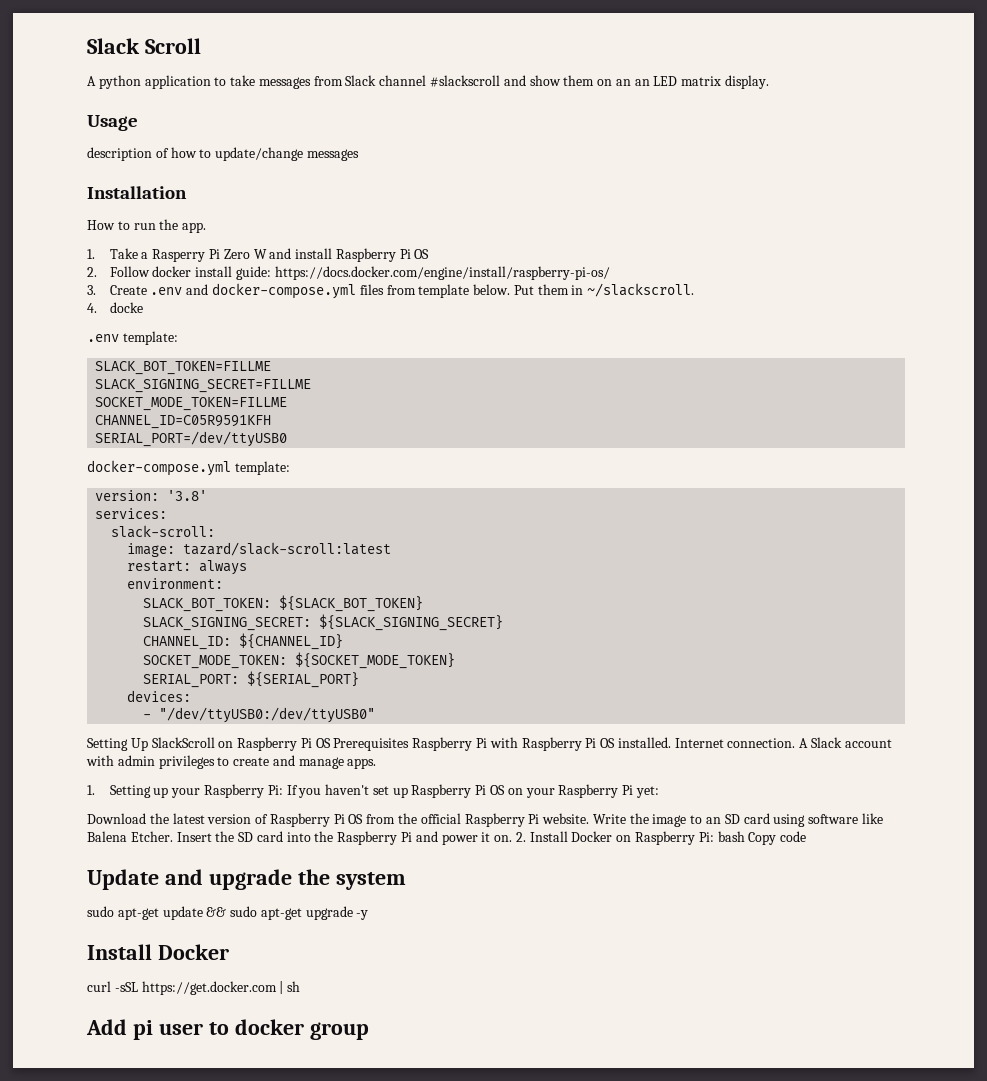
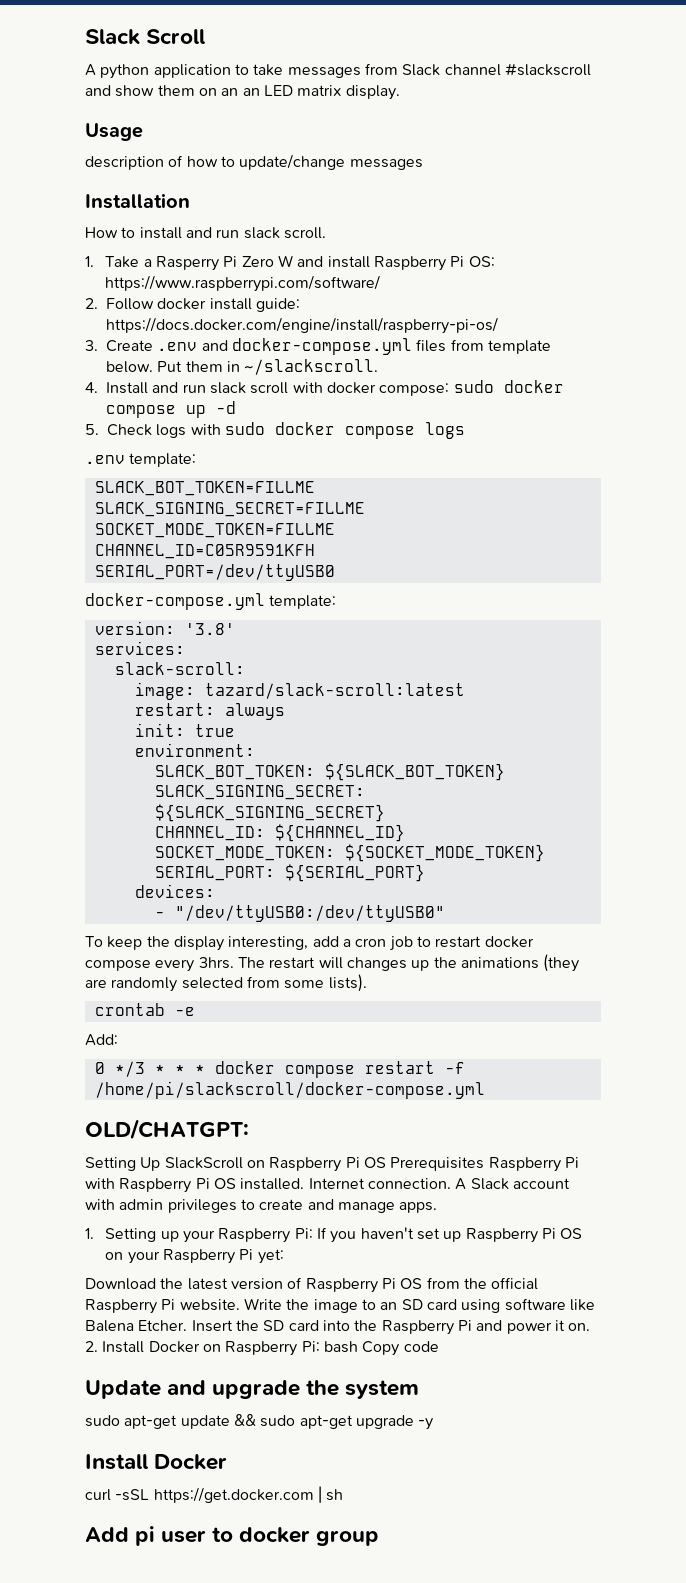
- How to run the app.
+ How to install and run slack scroll.
- 1. Take a Rasperry Pi Zero W and install Raspberry Pi OS
+ 1. Take a Rasperry Pi Zero W and install Raspberry Pi OS: https://www.raspberrypi.com/software/
- 4. docke
+ 4. Install and run slack scroll with docker compose: sudo docker compose up -d
+ 5. Check logs with sudo docker compose logs
+ init: true
+ To keep the display interesting, add a cron job to restart docker compose every 3hrs. The restart will changes up the animations (they are randomly selected from some lists).
+ crontab -e
+ Add:
+ 0 */3 * * * docker compose restart -f /home/pi/slackscroll/docker-compose.yml
+ OLD/CHATGPT:

